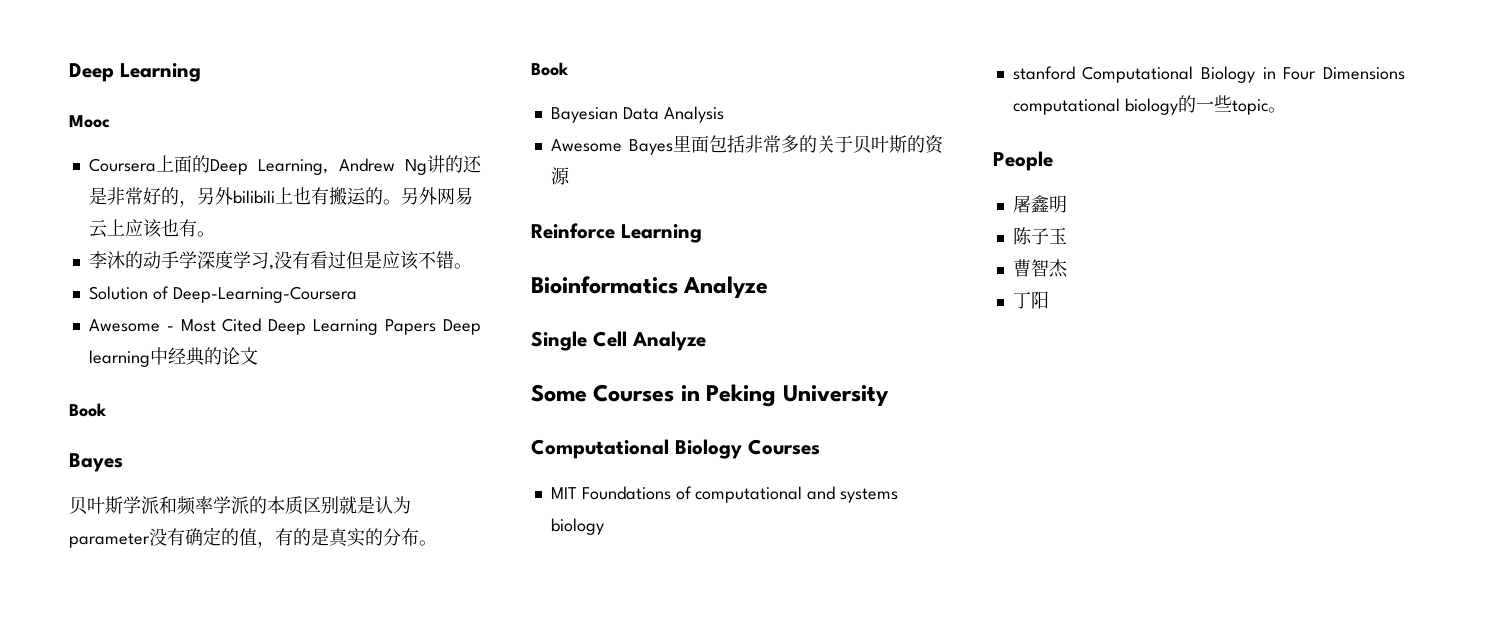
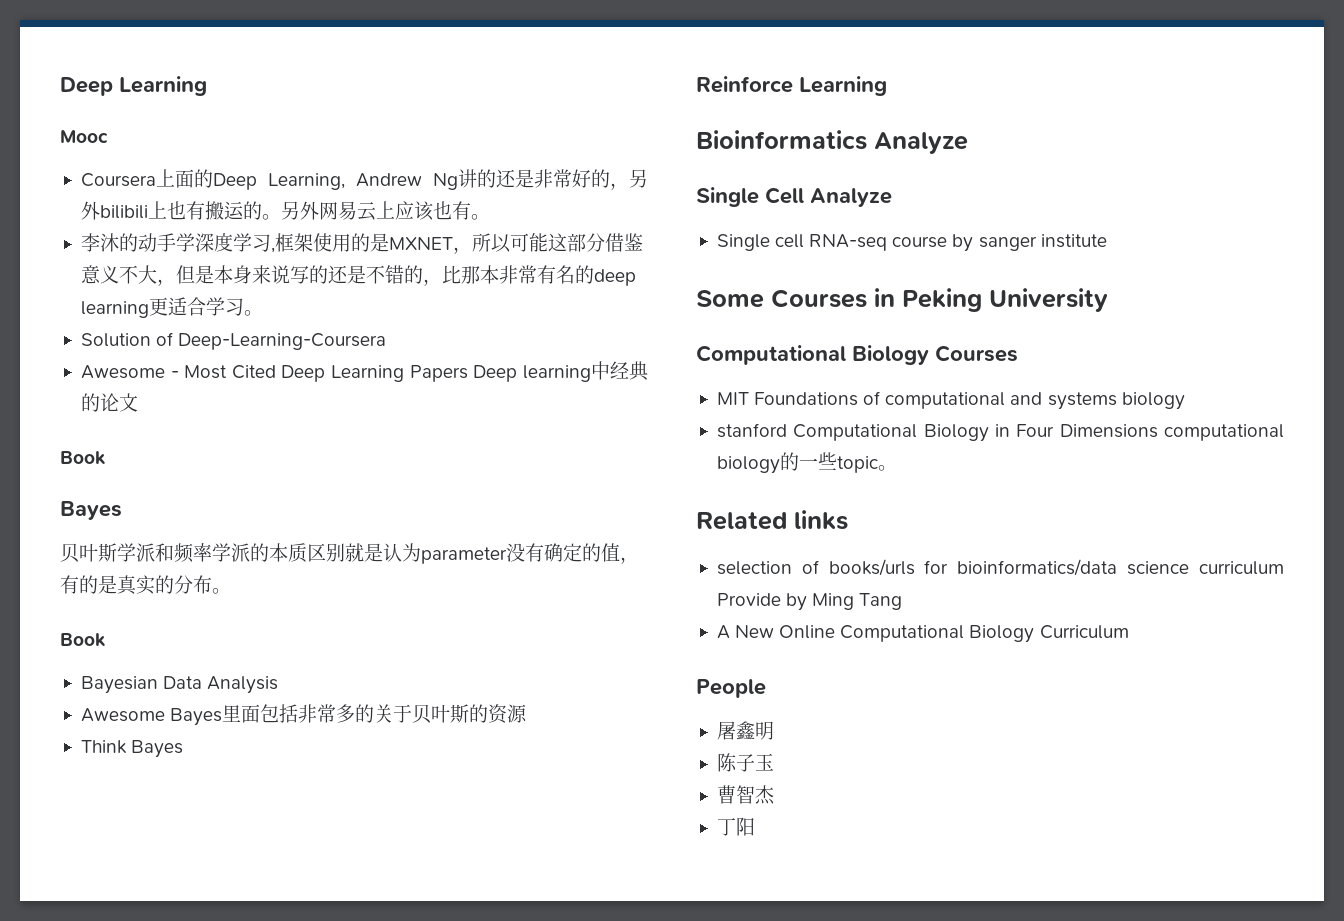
- 李沐的动手学深度学习,没有看过但是应该不错。
+ 李沐的动手学深度学习,框架使用的是MXNET，所以可能这部分借鉴意义不大，但是本身来说写的还是不错的，比那本非常有名的deep learning更适合学习。
+ Think Bayes
+ Single cell RNA-seq course by sanger institute
+ Related links
+ selection of books/urls for bioinformatics/data science curriculum Provide by Ming Tang
+ A New Online Computational Biology Curriculum

